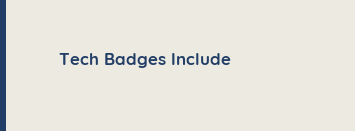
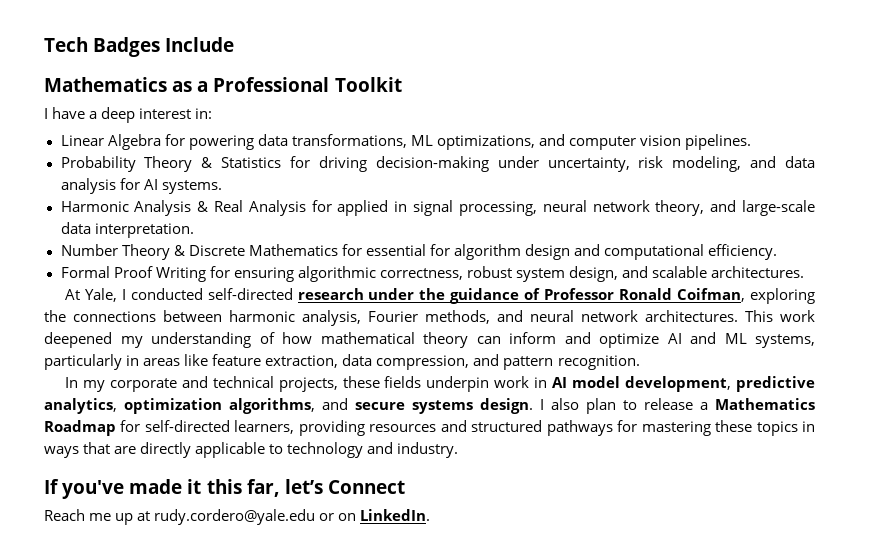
+ Mathematics as a Professional Toolkit
+ I have a deep interest in:
+ Linear Algebra for powering data transformations, ML optimizations, and computer vision pipelines.
+ Probability Theory & Statistics for driving decision-making under uncertainty, risk modeling, and data analysis for AI systems.
+ Harmonic Analysis & Real Analysis for applied in signal processing, neural network theory, and large-scale data interpretation.
+ Number Theory & Discrete Mathematics for essential for algorithm design and computational efficiency.
+ Formal Proof Writing for ensuring algorithmic correctness, robust system design, and scalable architectures.
+ At Yale, I conducted self-directed research under the guidance of Professor Ronald Coifman, exploring the connections between harmonic analysis, Fourier methods, and neural network architectures. This work deepened my understanding of how mathematical theory can inform and optimize AI and ML systems, particularly in areas like feature extraction, data compression, and pattern recognition.
+ In my corporate and technical projects, these fields underpin work in AI model development, predictive analytics, optimization algorithms, and secure systems design. I also plan to release a Mathematics Roadmap for self-directed learners, providing resources and structured pathways for mastering these topics in ways that are directly applicable to technology and industry.
+ If you've made it this far, let’s Connect
+ Reach me up at rudy.cordero@yale.edu or on LinkedIn.

